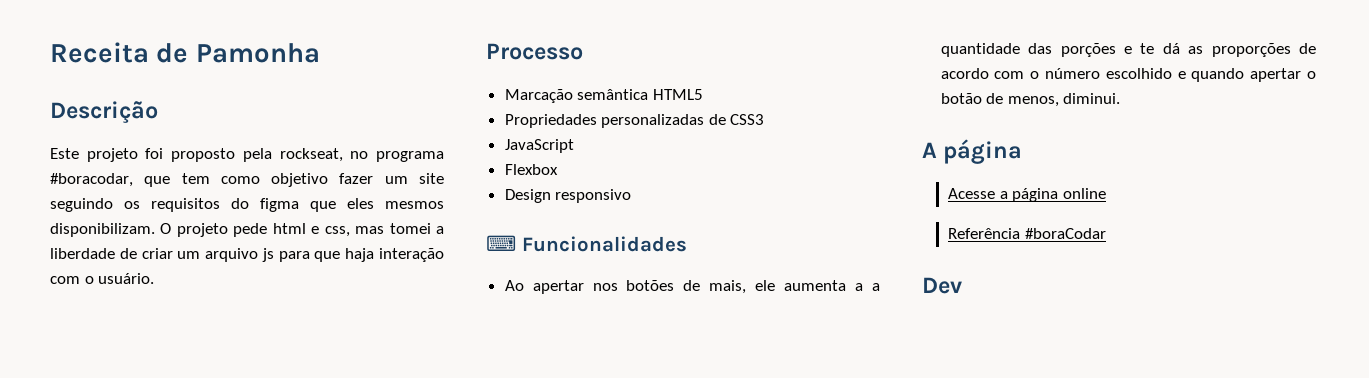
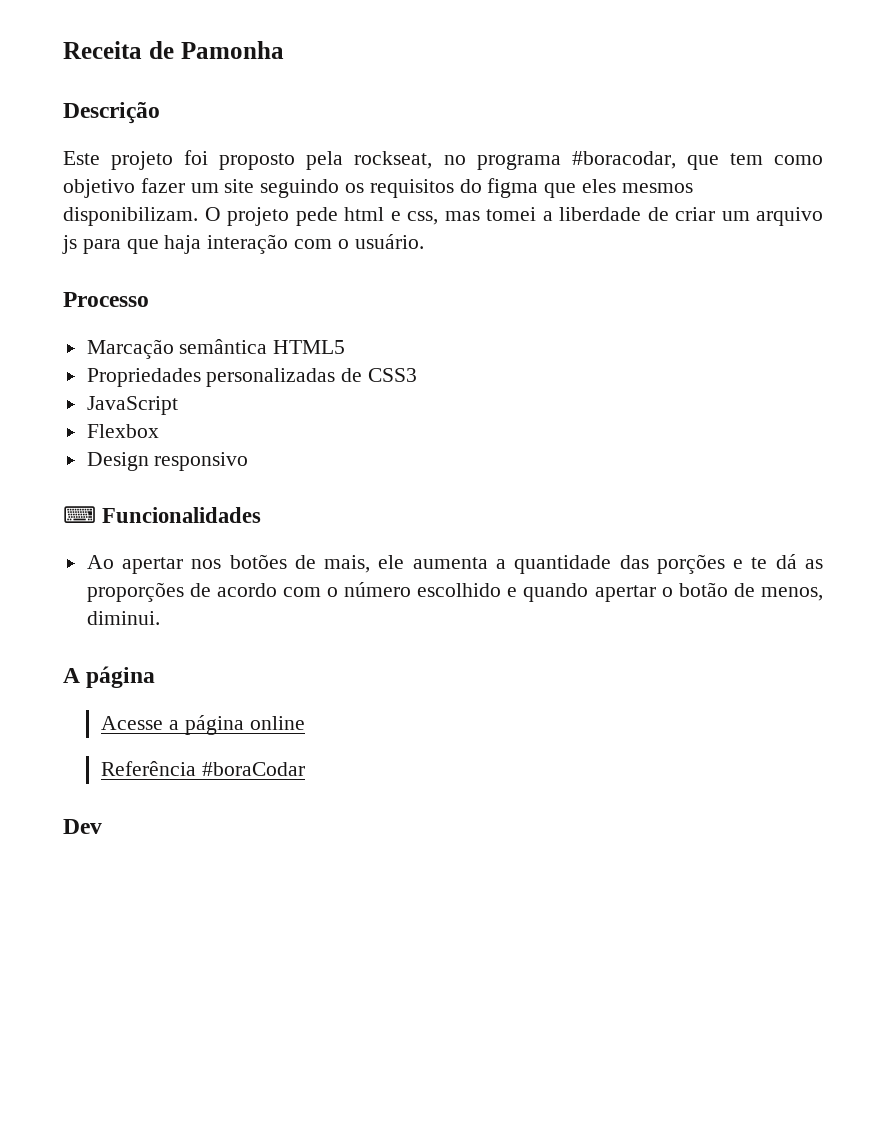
- Ao apertar nos botões de mais, ele aumenta a a quantidade das porções e te dá as proporções de acordo com o número escolhido e quando apertar o botão de menos, diminui.
+ Ao apertar nos botões de mais, ele aumenta a quantidade das porções e te dá as proporções de acordo com o número escolhido e quando apertar o botão de menos, diminui.

